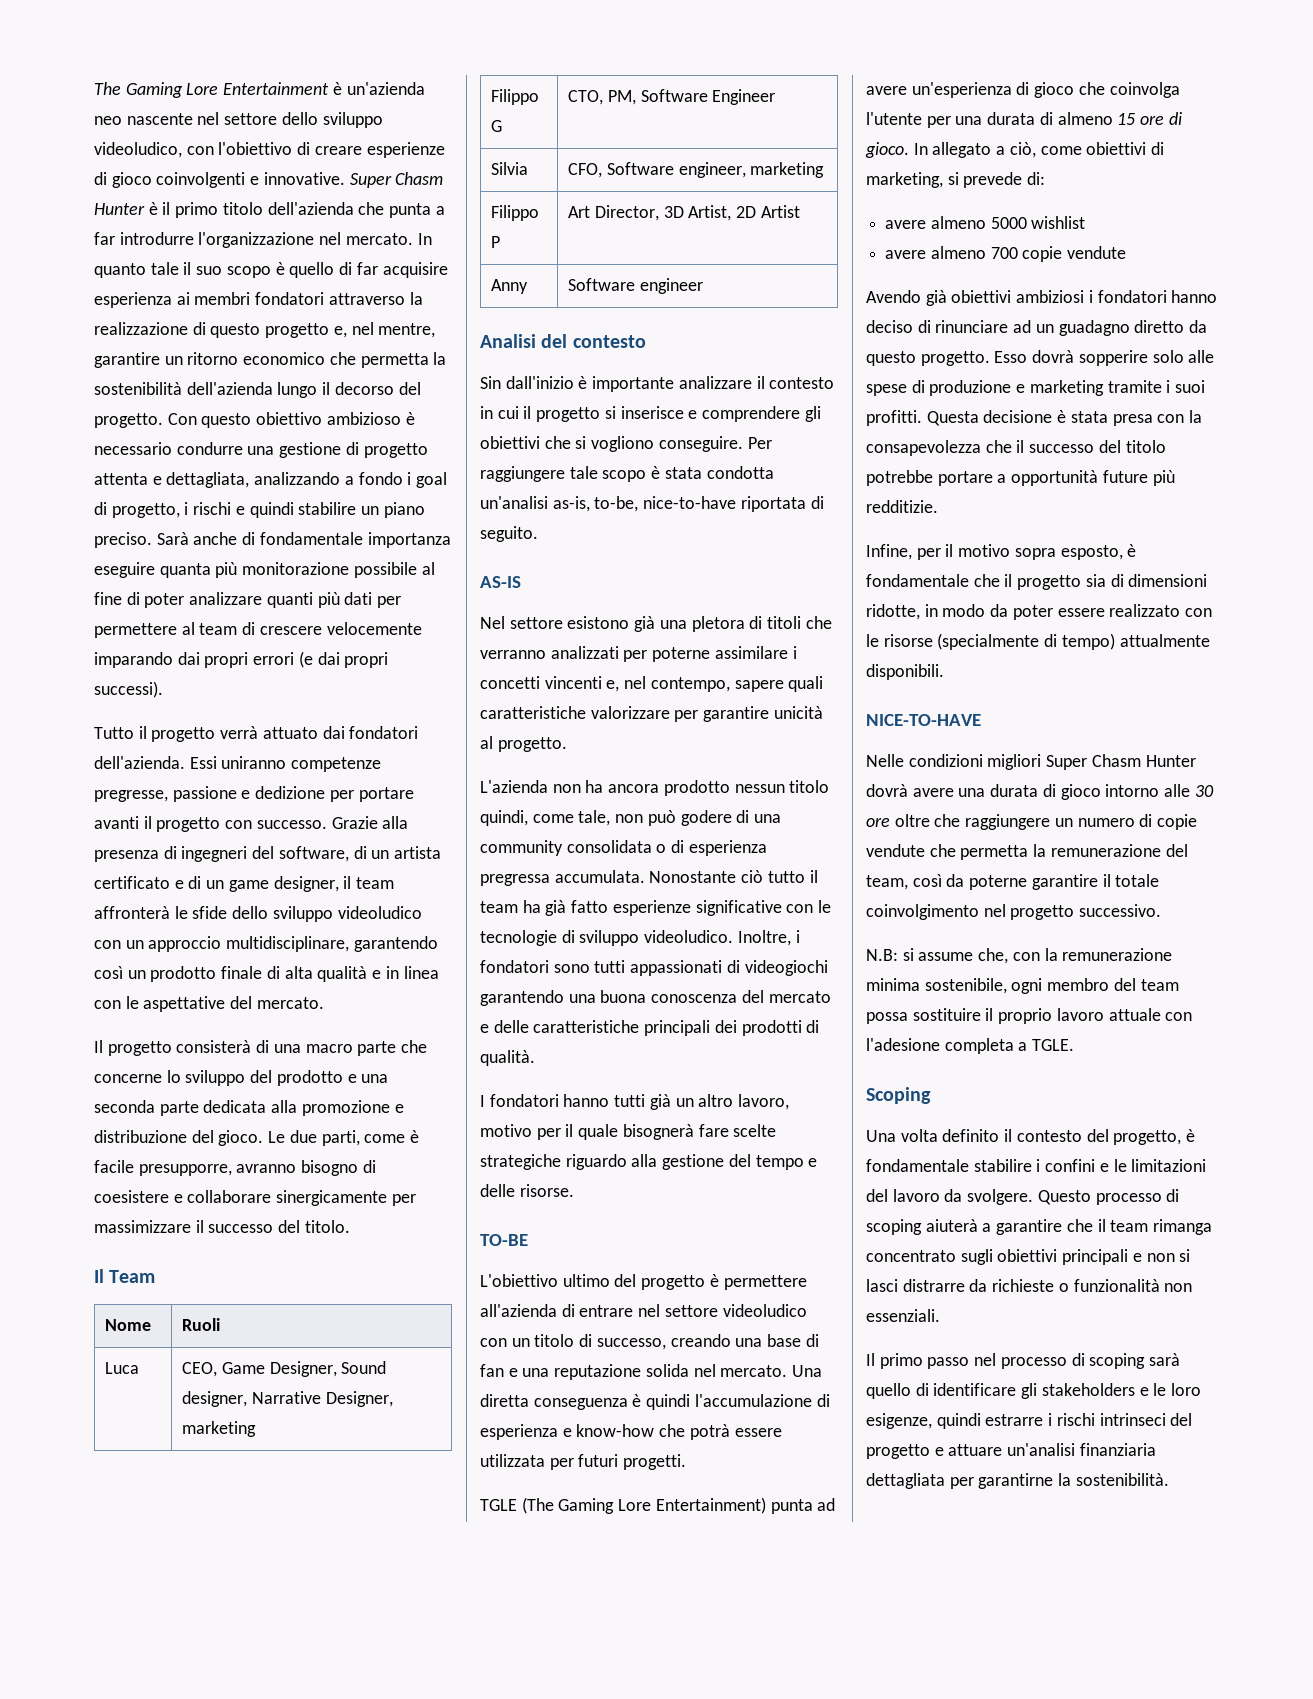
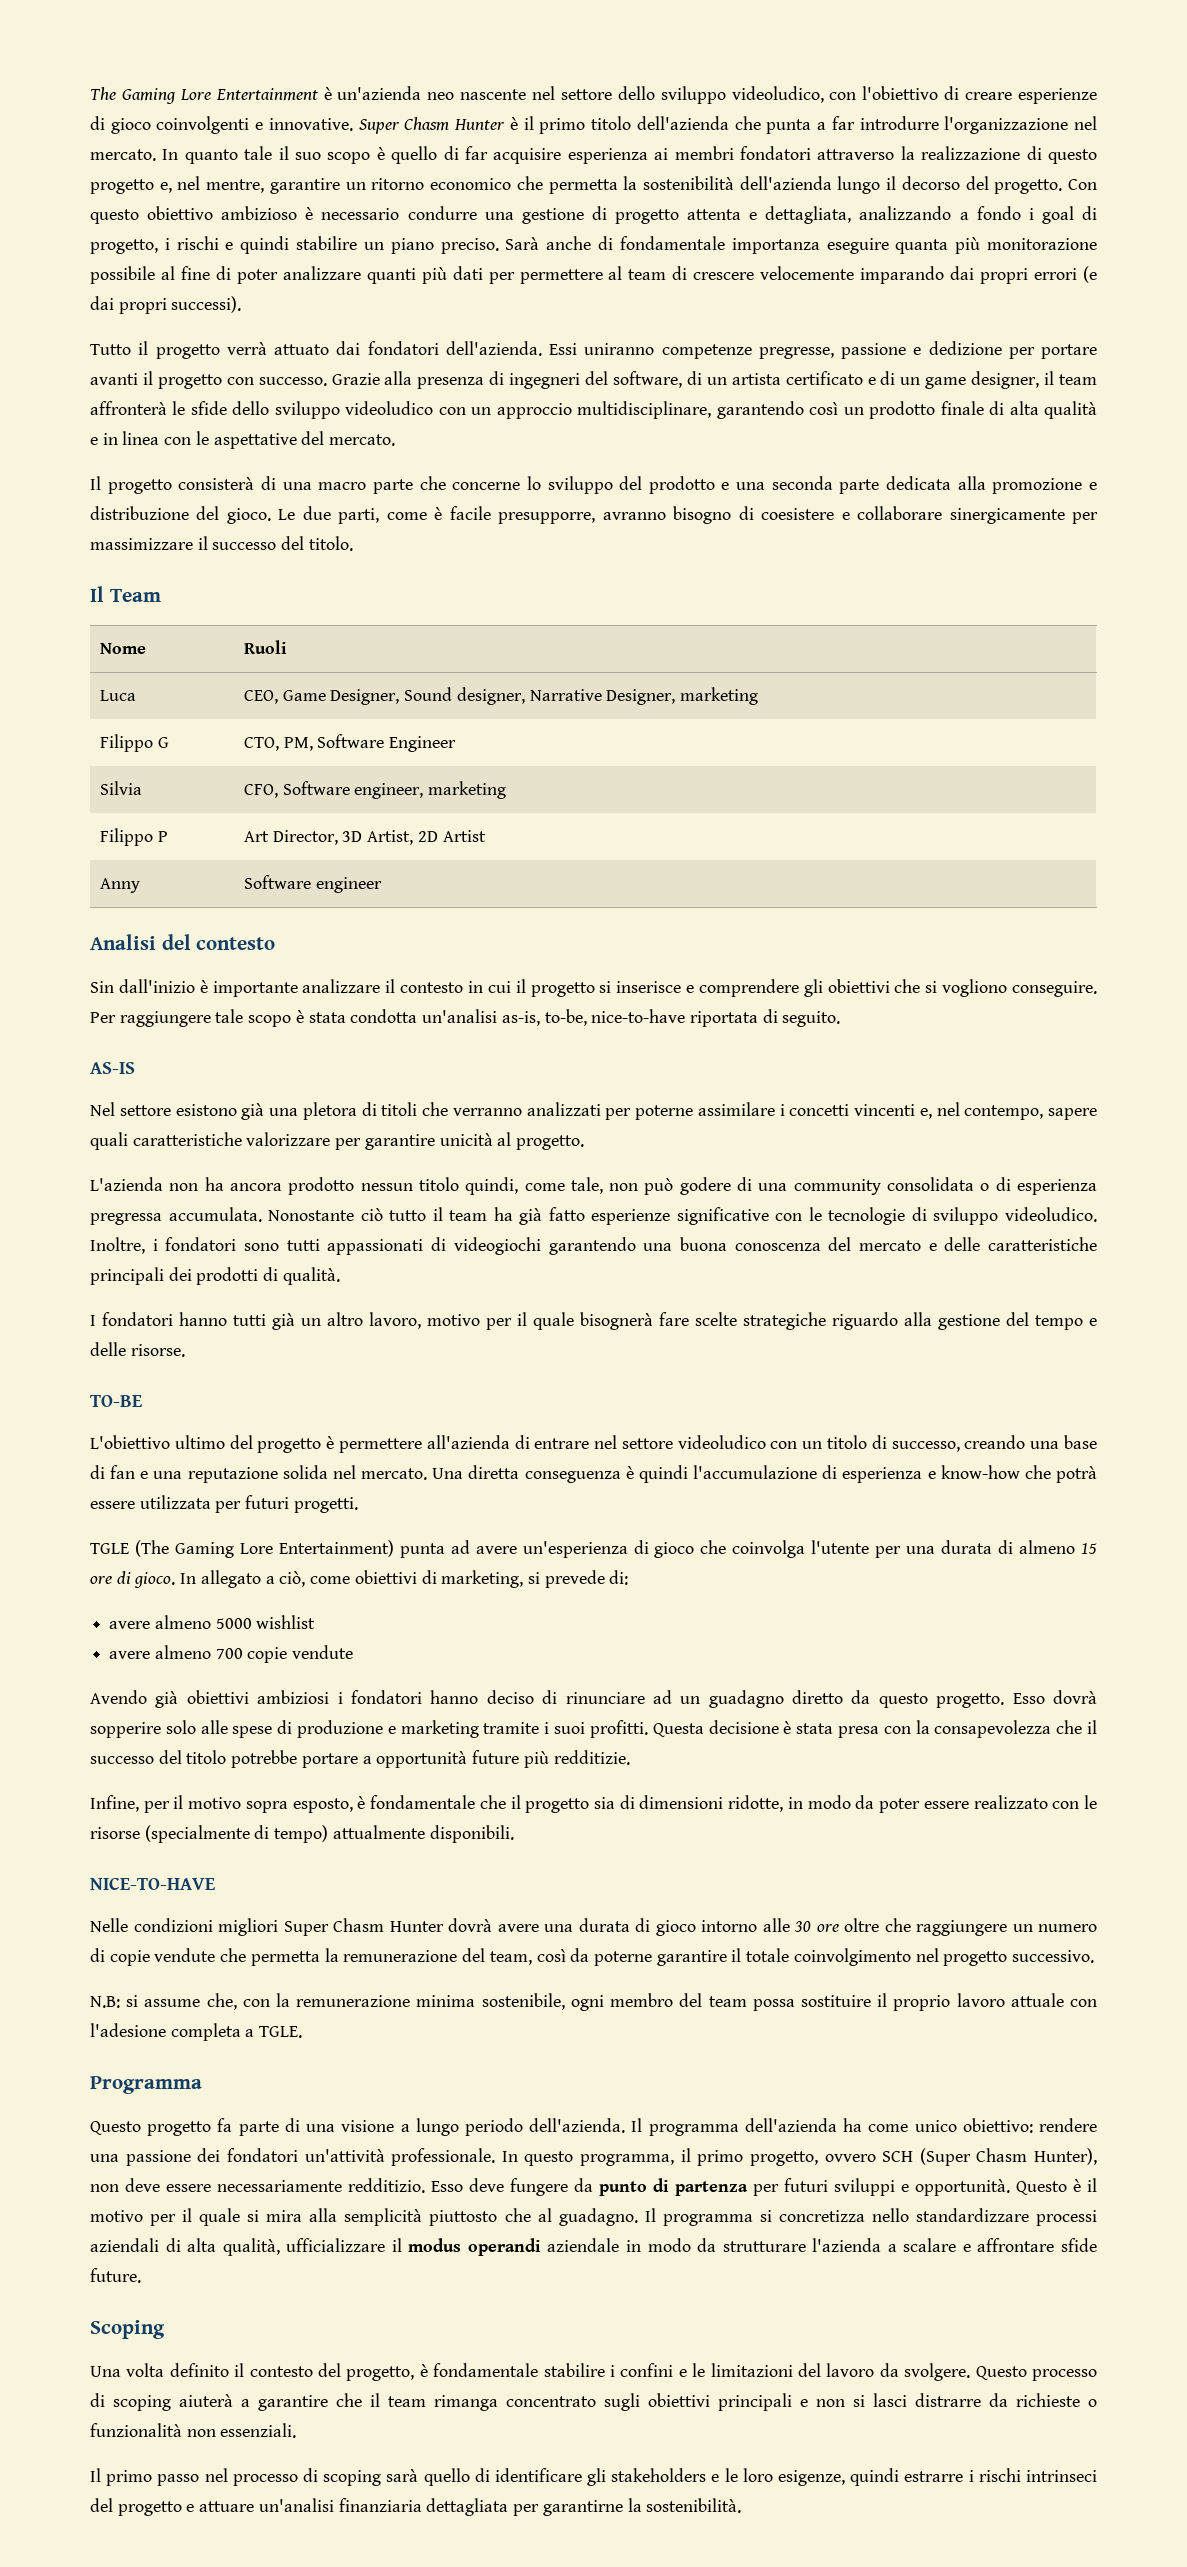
+ Programma
+ Questo progetto fa parte di una visione a lungo periodo dell'azienda. Il programma dell'azienda ha come unico obiettivo: rendere una passione dei fondatori un'attività professionale. In questo programma, il primo progetto, ovvero SCH (Super Chasm Hunter), non deve essere necessariamente redditizio. Esso deve fungere da punto di partenza per futuri sviluppi e opportunità. Questo è il motivo per il quale si mira alla semplicità piuttosto che al guadagno. Il programma si concretizza nello standardizzare processi aziendali di alta qualità, ufficializzare il modus operandi aziendale in modo da strutturare l'azienda a scalare e affrontare sfide future.

